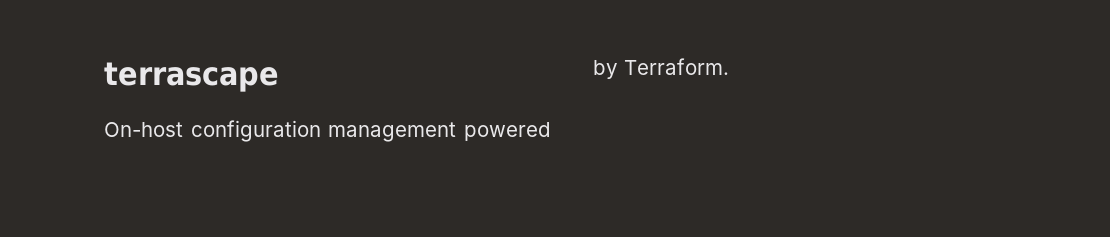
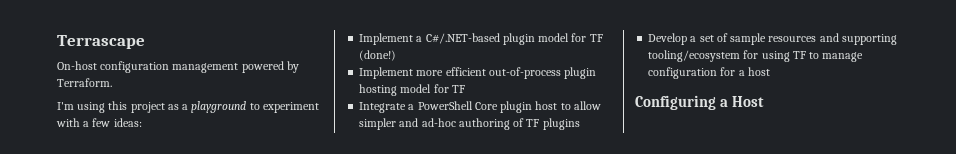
- terrascape
+ Terrascape
+ I'm using this project as a playground to experiment with a few ideas:
+ Implement a C#/.NET-based plugin model for TF (done!)
+ Implement more efficient out-of-process plugin hosting model for TF
+ Integrate a PowerShell Core plugin host to allow simpler and ad-hoc authoring of TF plugins
+ Develop a set of sample resources and supporting tooling/ecosystem for using TF to manage configuration for a host
+ Configuring a Host

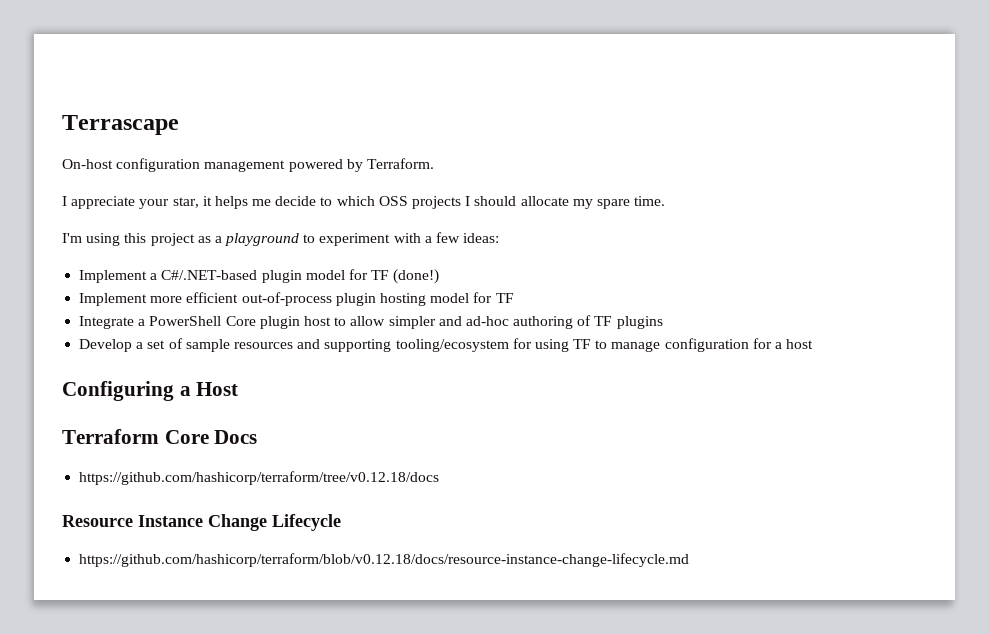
+ I appreciate your star, it helps me decide to which OSS projects I should allocate my spare time.
+ Terraform Core Docs
+ https://github.com/hashicorp/terraform/tree/v0.12.18/docs
+ Resource Instance Change Lifecycle
+ https://github.com/hashicorp/terraform/blob/v0.12.18/docs/resource-instance-change-lifecycle.md

